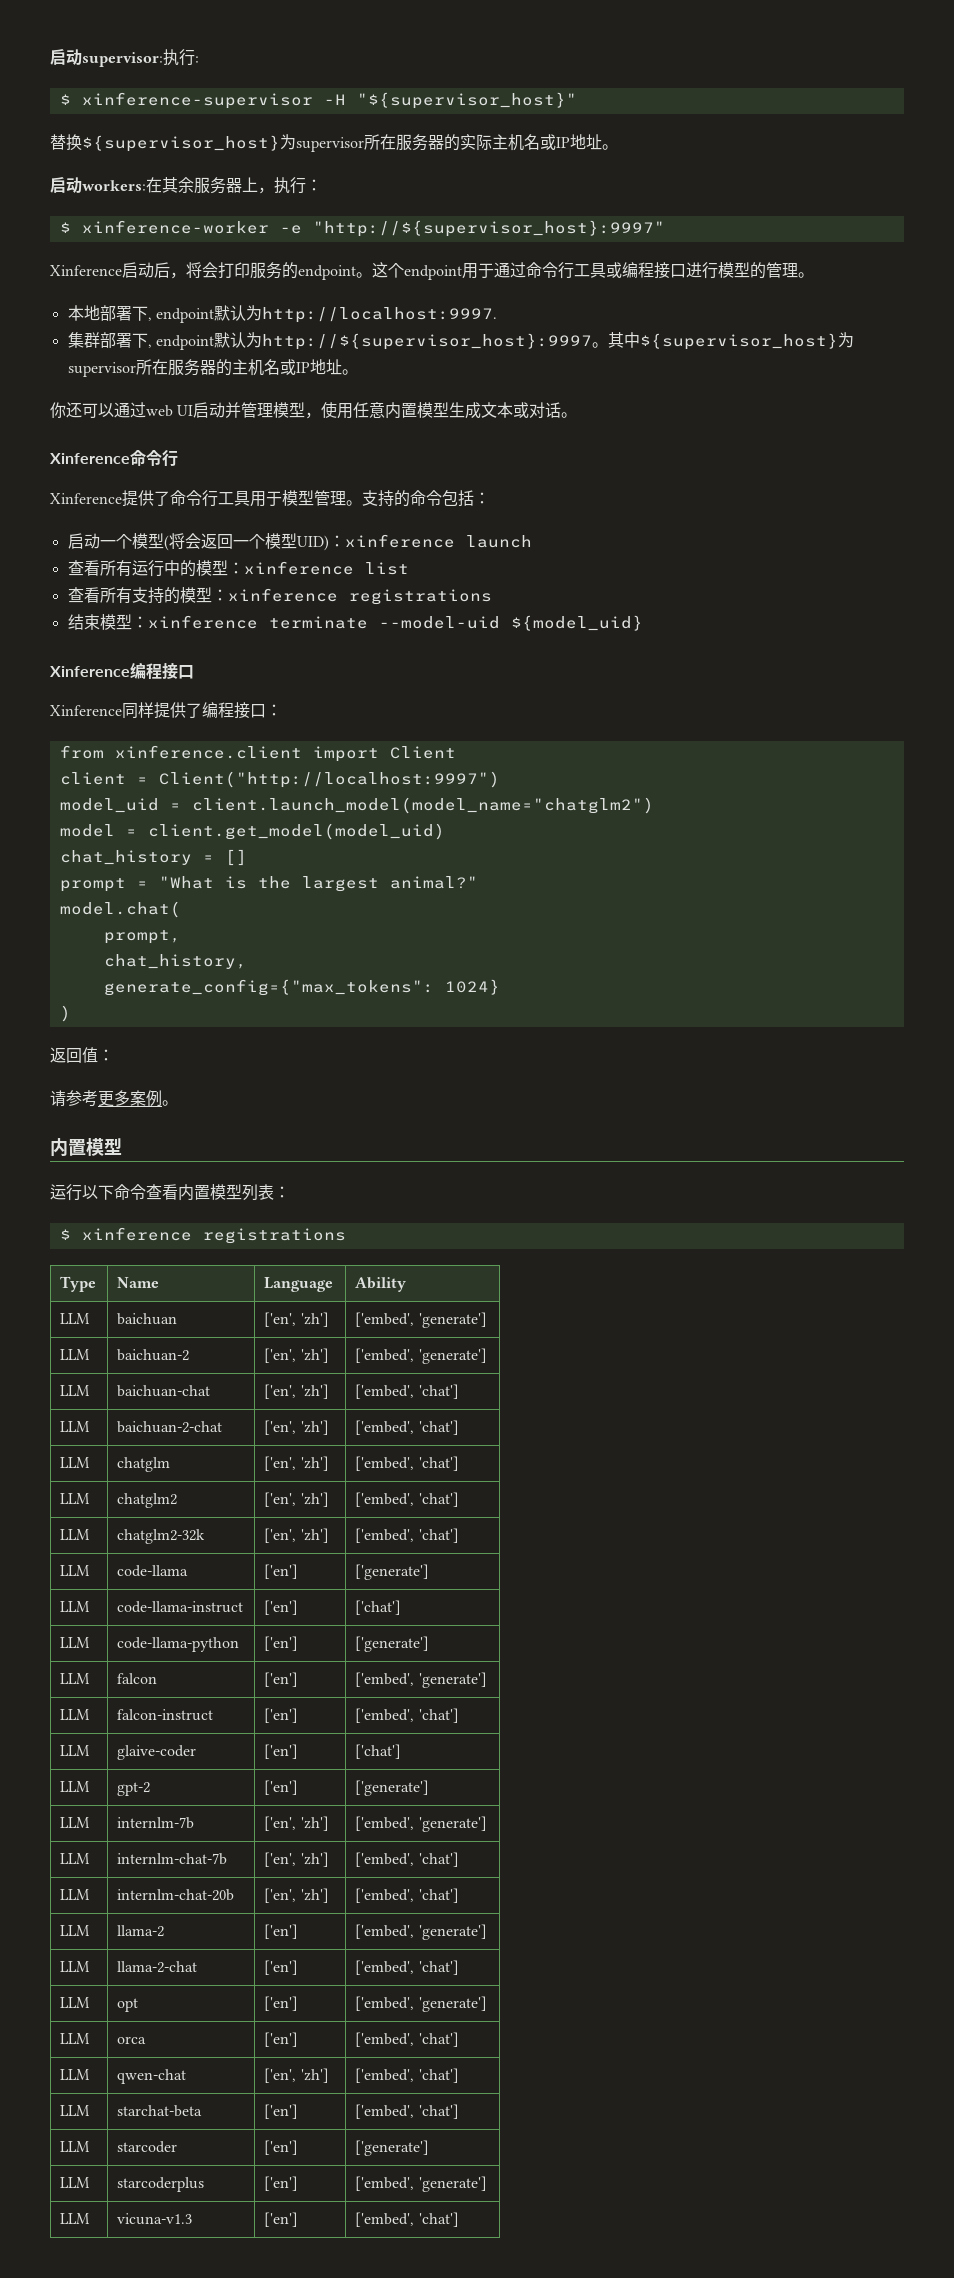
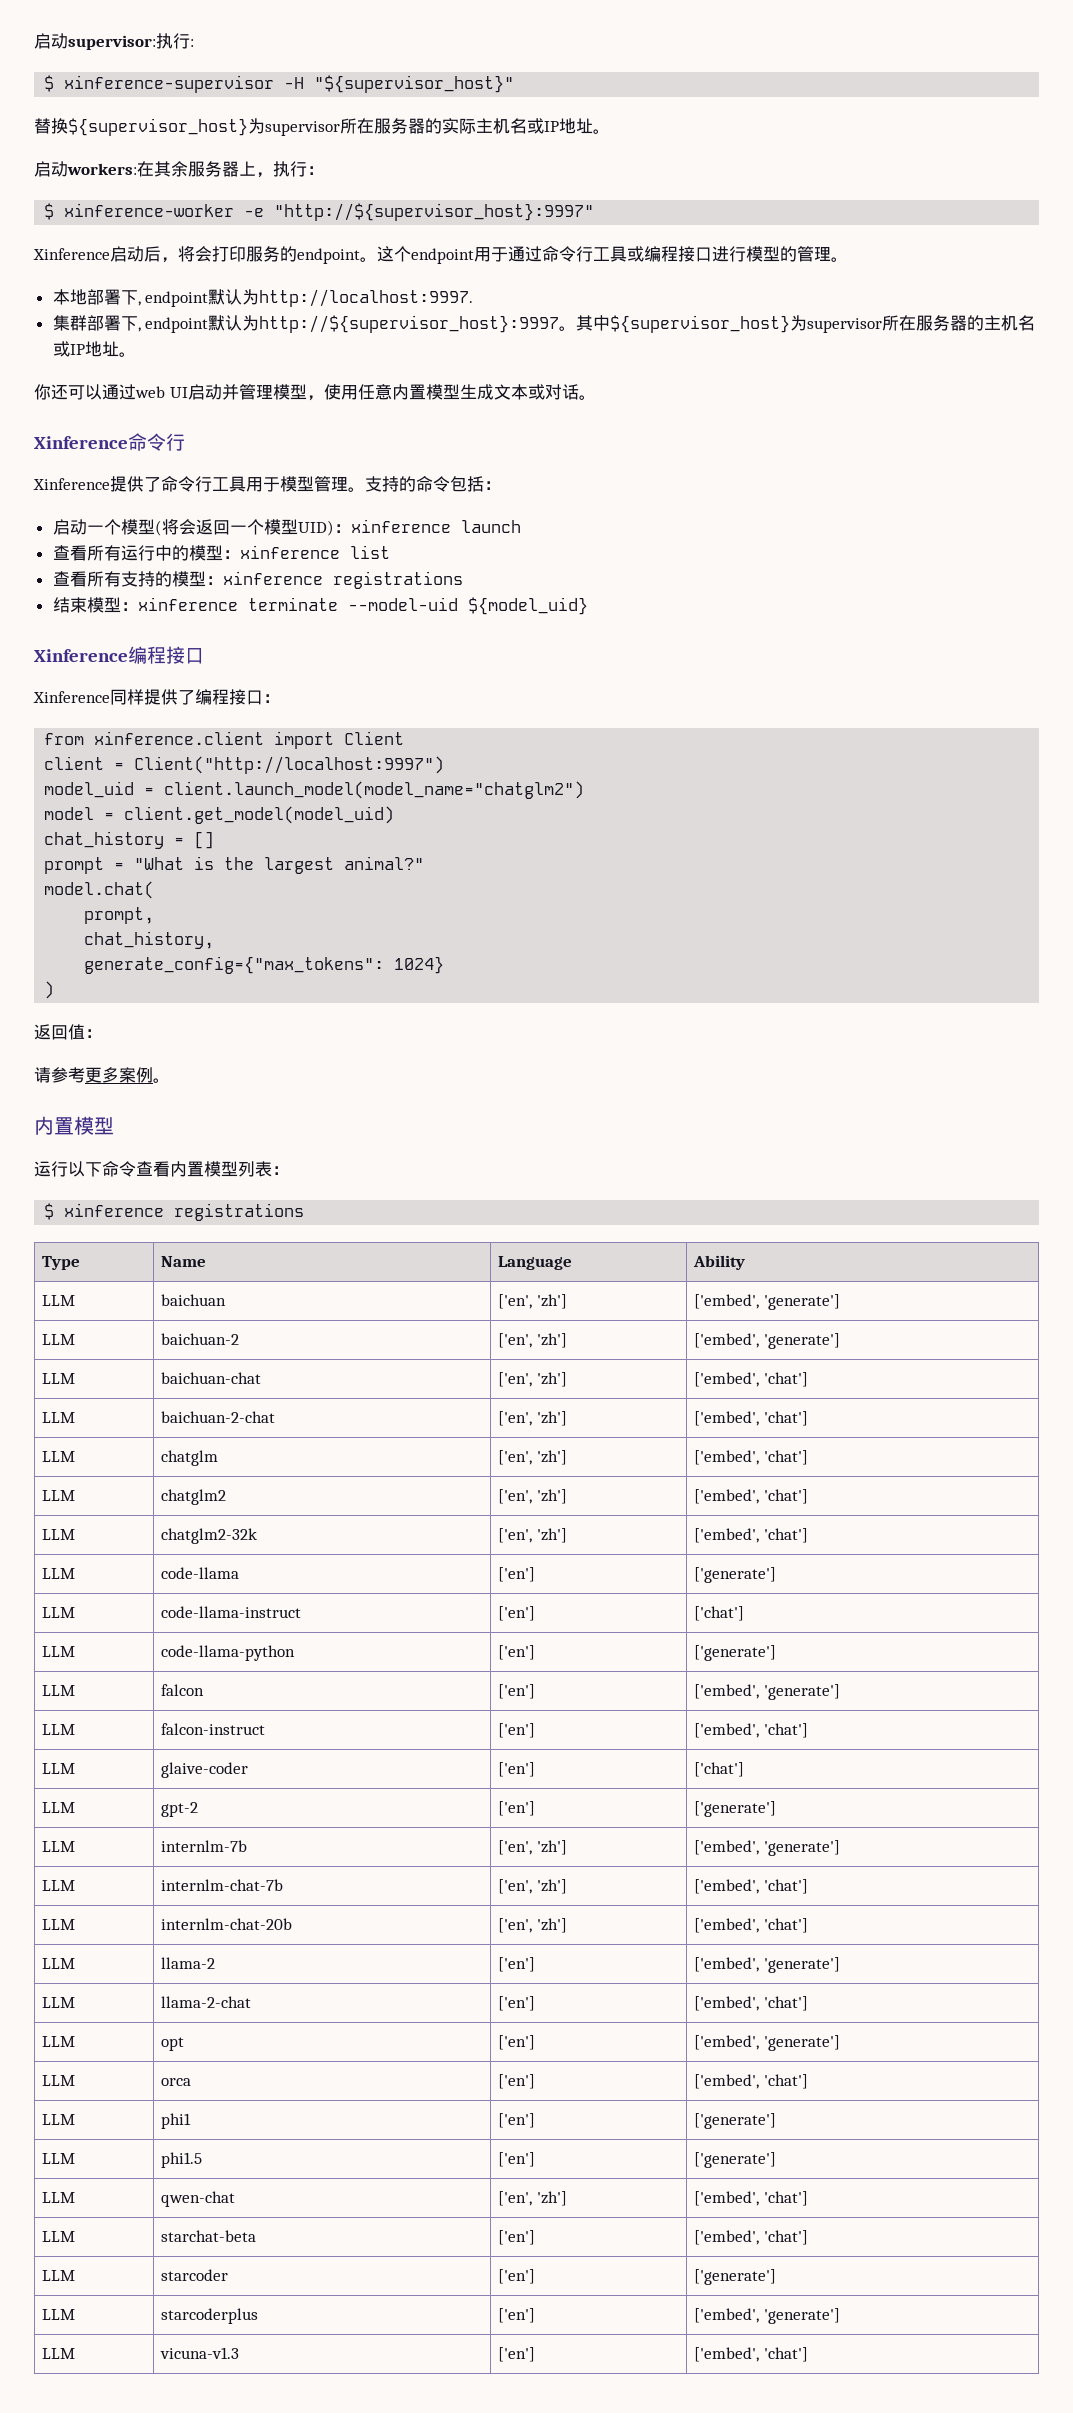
+ LLM | phi1 | ['en'] | ['generate']
+ LLM | phi1.5 | ['en'] | ['generate']

